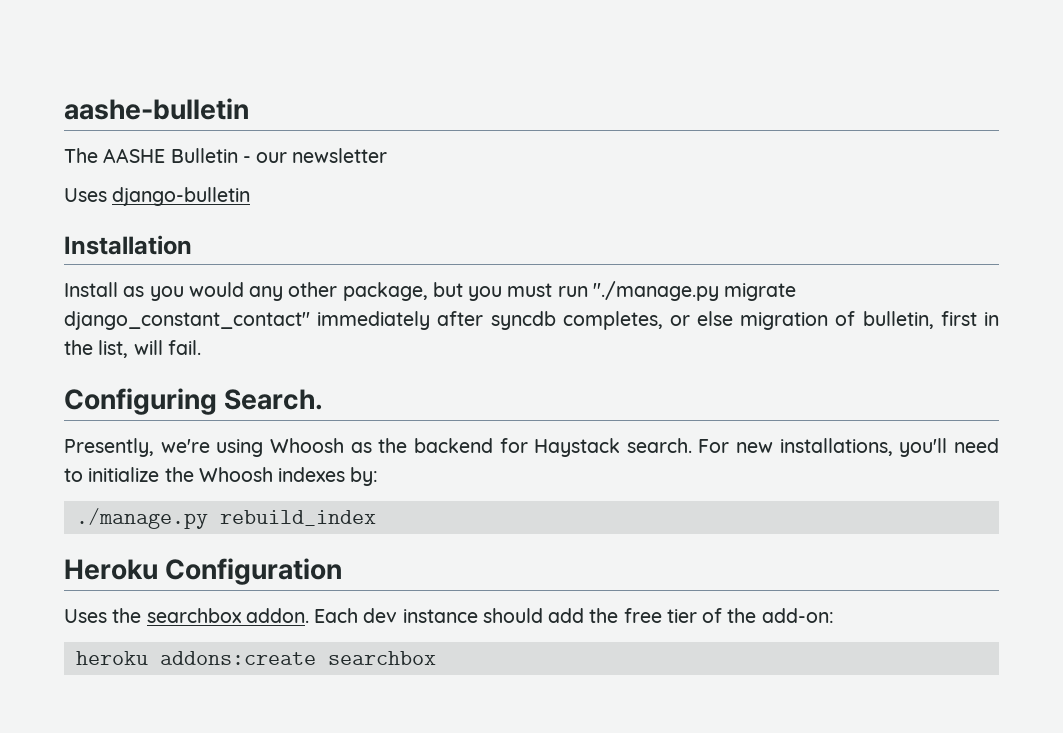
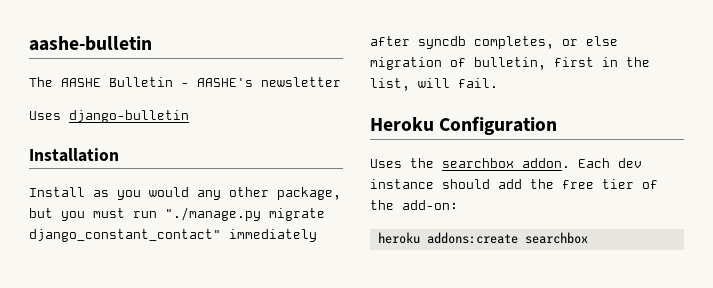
- The AASHE Bulletin - our newsletter
+ The AASHE Bulletin - AASHE's newsletter
- Configuring Search.
- Presently, we're using Whoosh as the backend for Haystack search. For new installations, you'll need to initialize the Whoosh indexes by:
- ./manage.py rebuild_index

